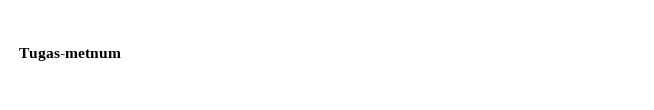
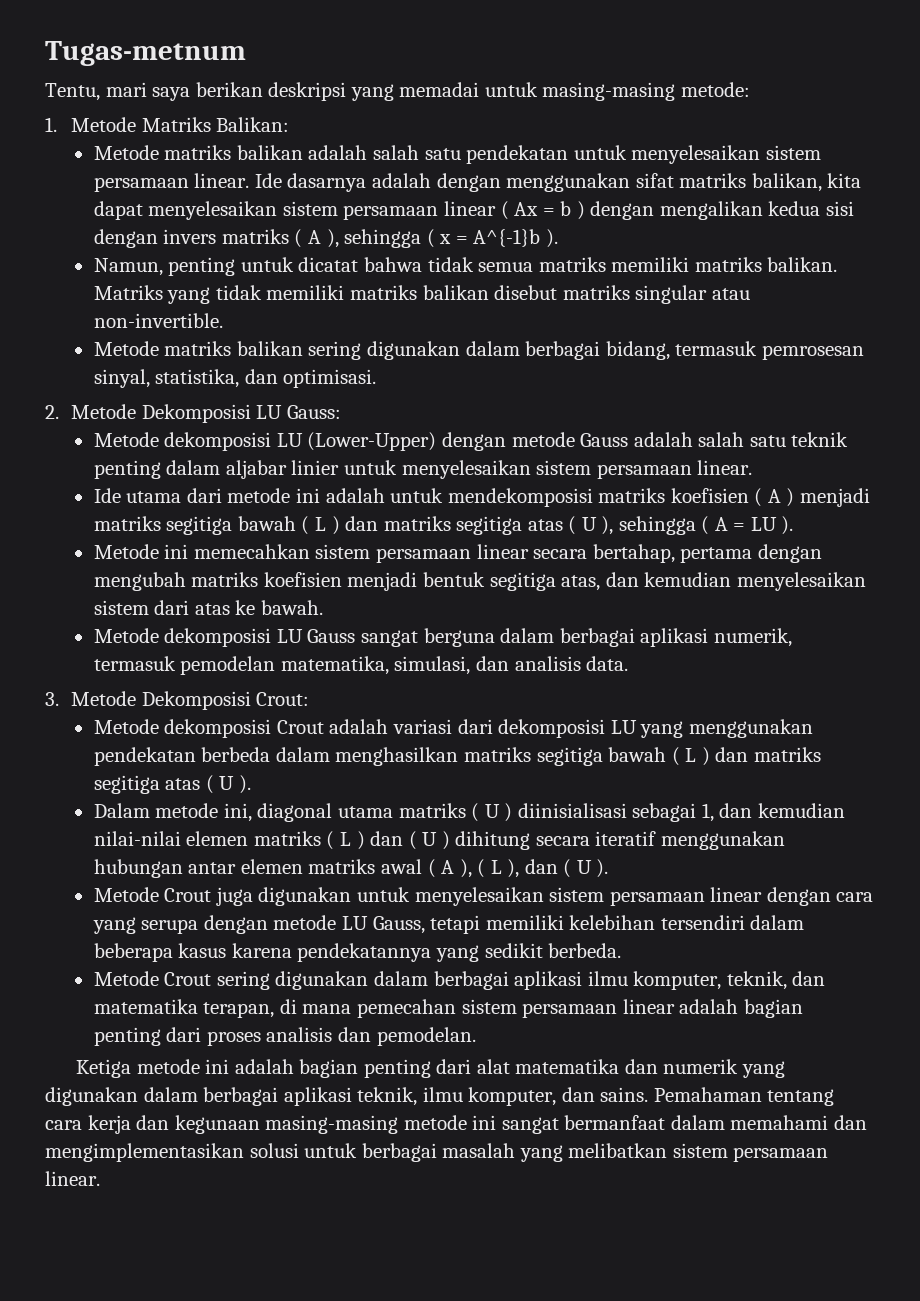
+ Tentu, mari saya berikan deskripsi yang memadai untuk masing-masing metode:
+ 1. Metode Matriks Balikan:
+ Metode matriks balikan adalah salah satu pendekatan untuk menyelesaikan sistem persamaan linear. Ide dasarnya adalah dengan menggunakan sifat matriks balikan, kita dapat menyelesaikan sistem persamaan linear ( Ax = b ) dengan mengalikan kedua sisi dengan invers matriks ( A ), sehingga ( x = A^{-1}b ).
+ Namun, penting untuk dicatat bahwa tidak semua matriks memiliki matriks balikan. Matriks yang tidak memiliki matriks balikan disebut matriks singular atau non-invertible.
+ Metode matriks balikan sering digunakan dalam berbagai bidang, termasuk pemrosesan sinyal, statistika, dan optimisasi.
+ 2. Metode Dekomposisi LU Gauss:
+ Metode dekomposisi LU (Lower-Upper) dengan metode Gauss adalah salah satu teknik penting dalam aljabar linier untuk menyelesaikan sistem persamaan linear.
+ Ide utama dari metode ini adalah untuk mendekomposisi matriks koefisien ( A ) menjadi matriks segitiga bawah ( L ) dan matriks segitiga atas ( U ), sehingga ( A = LU ).
+ Metode ini memecahkan sistem persamaan linear secara bertahap, pertama dengan mengubah matriks koefisien menjadi bentuk segitiga atas, dan kemudian menyelesaikan sistem dari atas ke bawah.
+ Metode dekomposisi LU Gauss sangat berguna dalam berbagai aplikasi numerik, termasuk pemodelan matematika, simulasi, dan analisis data.
+ 3. Metode Dekomposisi Crout:
+ Metode dekomposisi Crout adalah variasi dari dekomposisi LU yang menggunakan pendekatan berbeda dalam menghasilkan matriks segitiga bawah ( L ) dan matriks segitiga atas ( U ).
+ Dalam metode ini, diagonal utama matriks ( U ) diinisialisasi sebagai 1, dan kemudian nilai-nilai elemen matriks ( L ) dan ( U ) dihitung secara iteratif menggunakan hubungan antar elemen matriks awal ( A ), ( L ), dan ( U ).
+ Metode Crout juga digunakan untuk menyelesaikan sistem persamaan linear dengan cara yang serupa dengan metode LU Gauss, tetapi memiliki kelebihan tersendiri dalam beberapa kasus karena pendekatannya yang sedikit berbeda.
+ Metode Crout sering digunakan dalam berbagai aplikasi ilmu komputer, teknik, dan matematika terapan, di mana pemecahan sistem persamaan linear adalah bagian penting dari proses analisis dan pemodelan.
+ Ketiga metode ini adalah bagian penting dari alat matematika dan numerik yang digunakan dalam berbagai aplikasi teknik, ilmu komputer, dan sains. Pemahaman tentang cara kerja dan kegunaan masing-masing metode ini sangat bermanfaat dalam memahami dan mengimplementasikan solusi untuk berbagai masalah yang melibatkan sistem persamaan linear.

